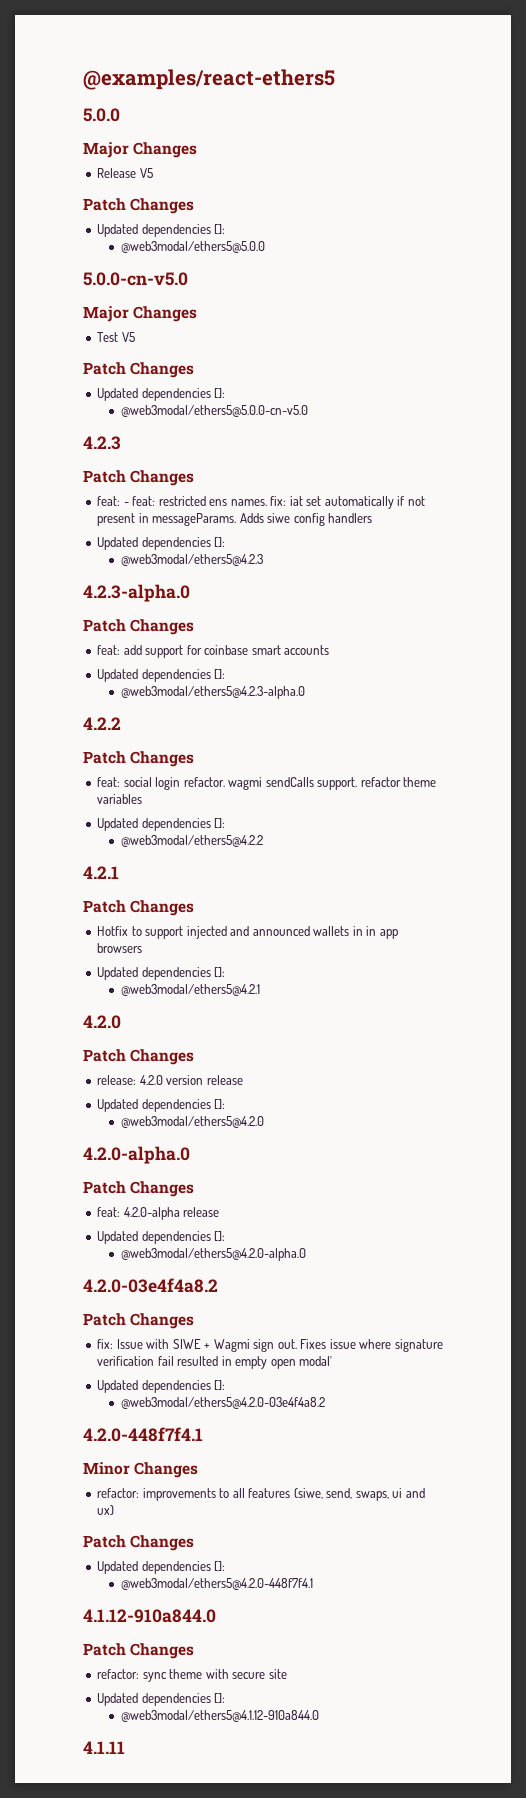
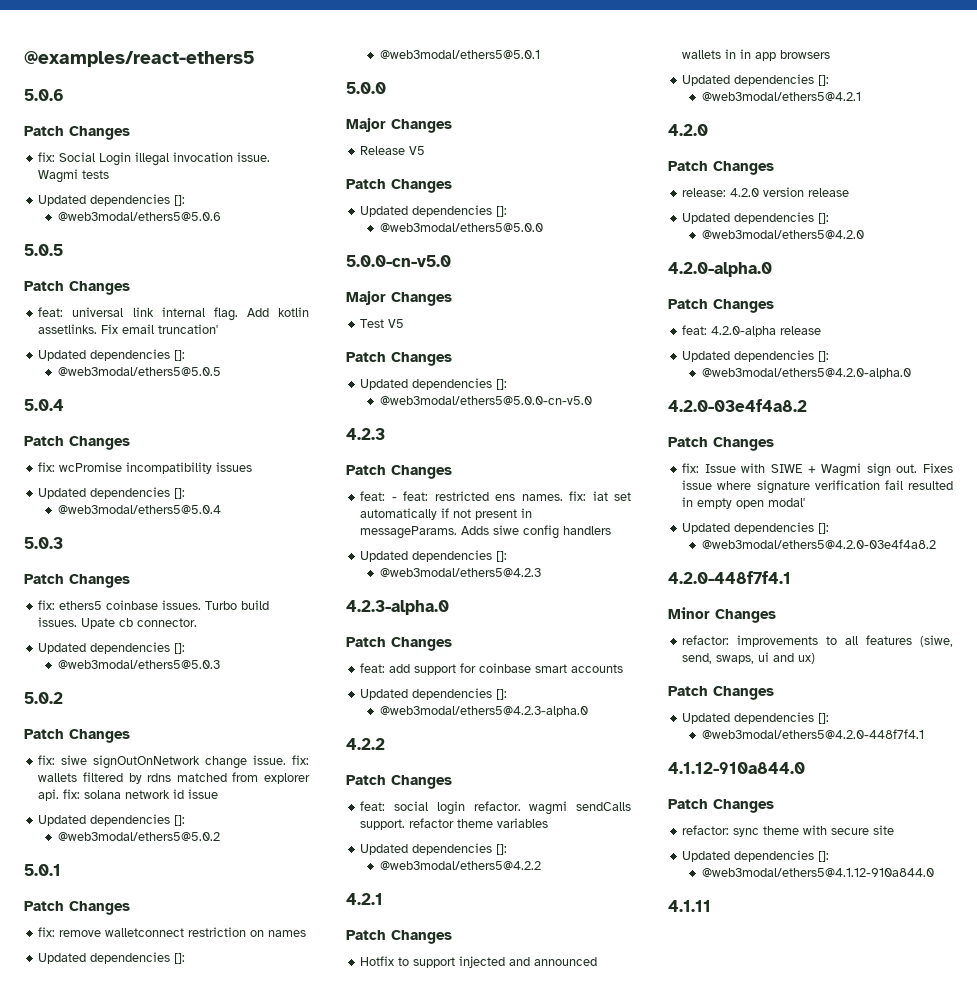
+ 5.0.6
+ Patch Changes
+ fix: Social Login illegal invocation issue. Wagmi tests
+ Updated dependencies []:
+ @web3modal/ethers5@5.0.6
+ 5.0.5
+ Patch Changes
+ feat: universal link internal flag. Add kotlin assetlinks. Fix email truncation'
+ Updated dependencies []:
+ @web3modal/ethers5@5.0.5
+ 5.0.4
+ Patch Changes
+ fix: wcPromise incompatibility issues
+ Updated dependencies []:
+ @web3modal/ethers5@5.0.4
+ 5.0.3
+ Patch Changes
+ fix: ethers5 coinbase issues. Turbo build issues. Upate cb connector.
+ Updated dependencies []:
+ @web3modal/ethers5@5.0.3
+ 5.0.2
+ Patch Changes
+ fix: siwe signOutOnNetwork change issue. fix: wallets filtered by rdns matched from explorer api. fix: solana network id issue
+ Updated dependencies []:
+ @web3modal/ethers5@5.0.2
+ 5.0.1
+ Patch Changes
+ fix: remove walletconnect restriction on names
+ Updated dependencies []:
+ @web3modal/ethers5@5.0.1

